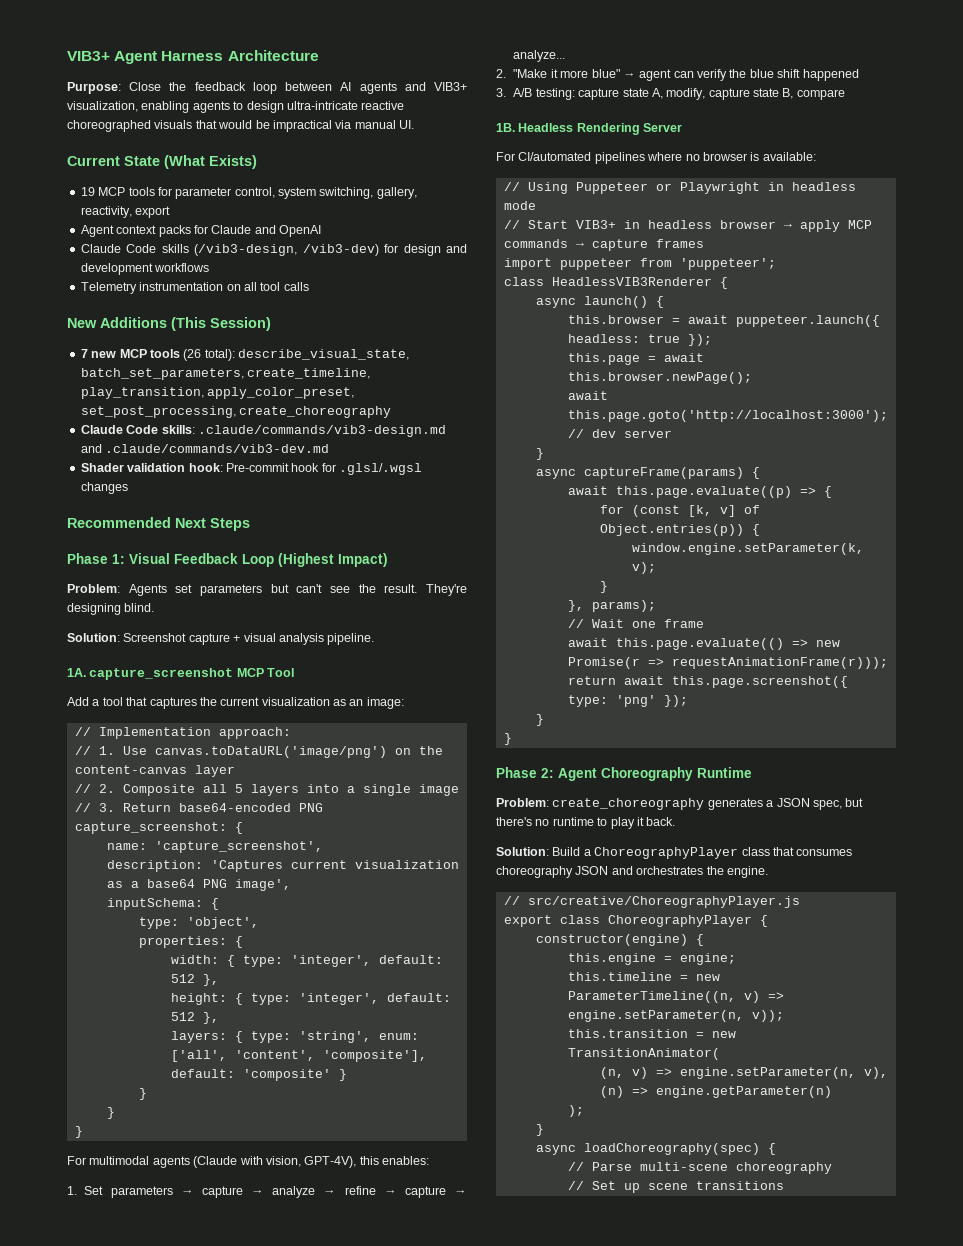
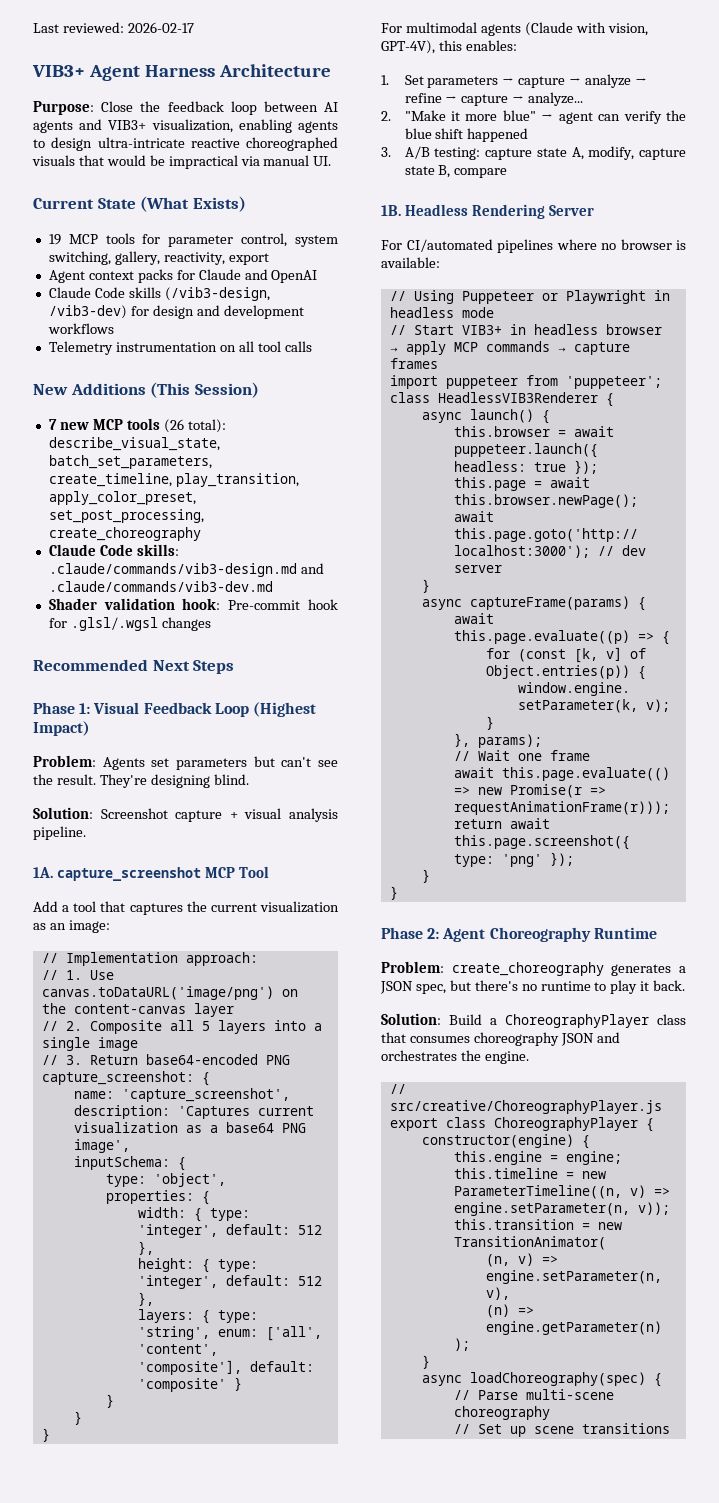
+ Last reviewed: 2026-02-17

